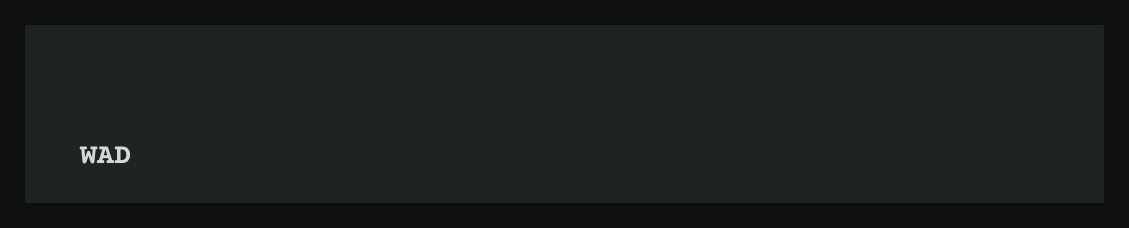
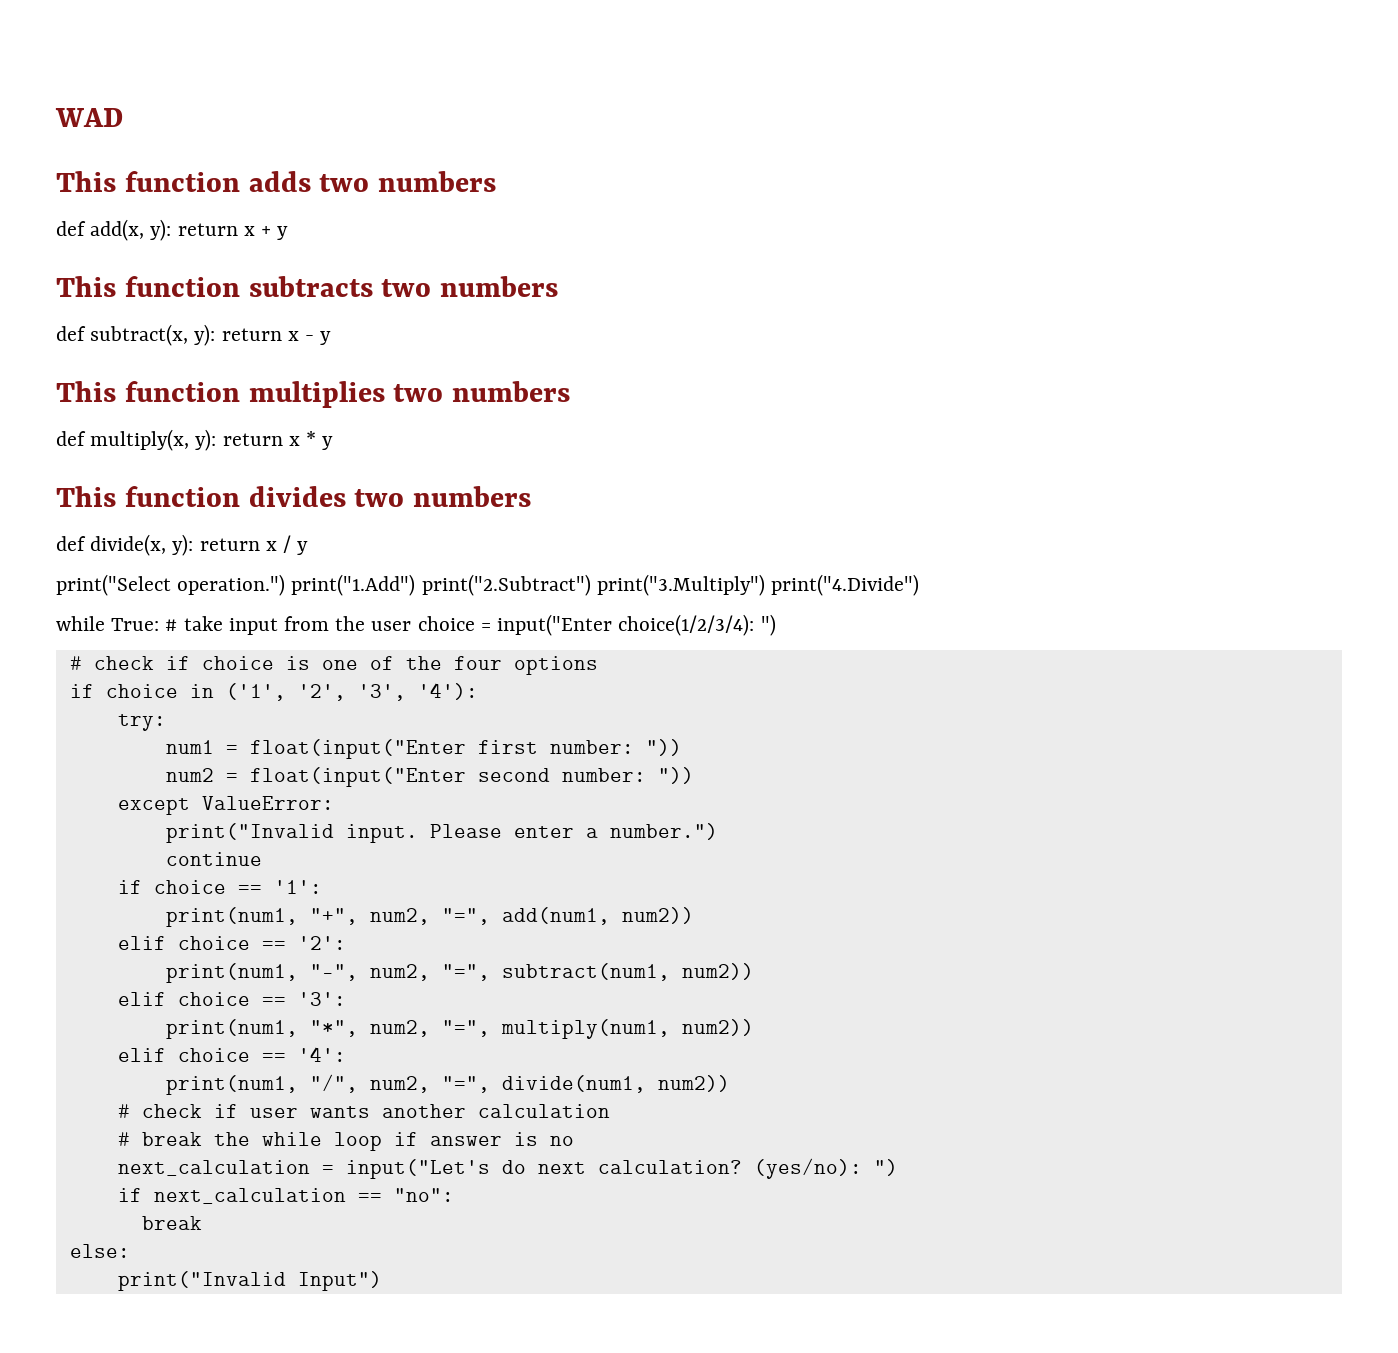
+ This function adds two numbers
+ def add(x, y): return x + y
+ This function subtracts two numbers
+ def subtract(x, y): return x - y
+ This function multiplies two numbers
+ def multiply(x, y): return x * y
+ This function divides two numbers
+ def divide(x, y): return x / y
+ print("Select operation.") print("1.Add") print("2.Subtract") print("3.Multiply") print("4.Divide")
+ while True: # take input from the user choice = input("Enter choice(1/2/3/4): ")
+ # check if choice is one of the four options
+ if choice in ('1', '2', '3', '4'):
+ try:
+ num1 = float(input("Enter first number: "))
+ num2 = float(input("Enter second number: "))
+ except ValueError:
+ print("Invalid input. Please enter a number.")
+ continue
+ if choice == '1':
+ print(num1, "+", num2, "=", add(num1, num2))
+ elif choice == '2':
+ print(num1, "-", num2, "=", subtract(num1, num2))
+ elif choice == '3':
+ print(num1, "*", num2, "=", multiply(num1, num2))
+ elif choice == '4':
+ print(num1, "/", num2, "=", divide(num1, num2))
+ # check if user wants another calculation
+ # break the while loop if answer is no
+ next_calculation = input("Let's do next calculation? (yes/no): ")
+ if next_calculation == "no":
+ break
+ else:
+ print("Invalid Input")

